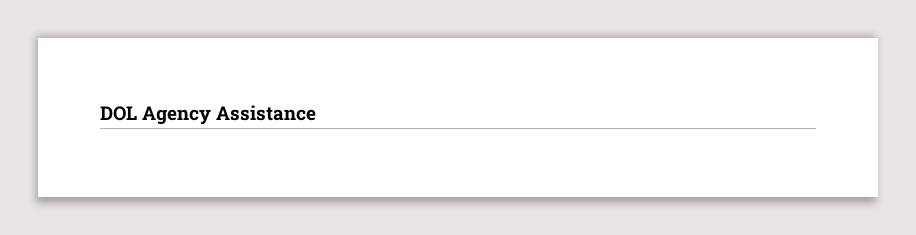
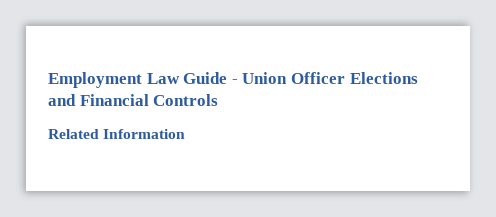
- DOL Agency Assistance
+ Employment Law Guide - Union Officer Elections and Financial Controls
+ Related Information

